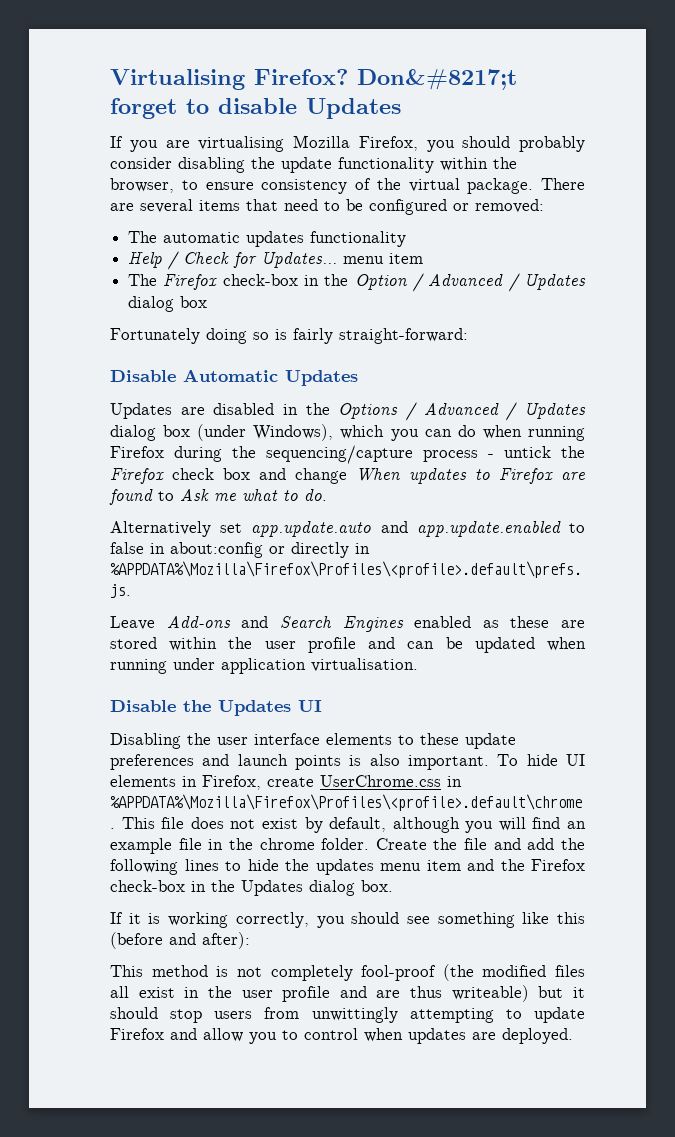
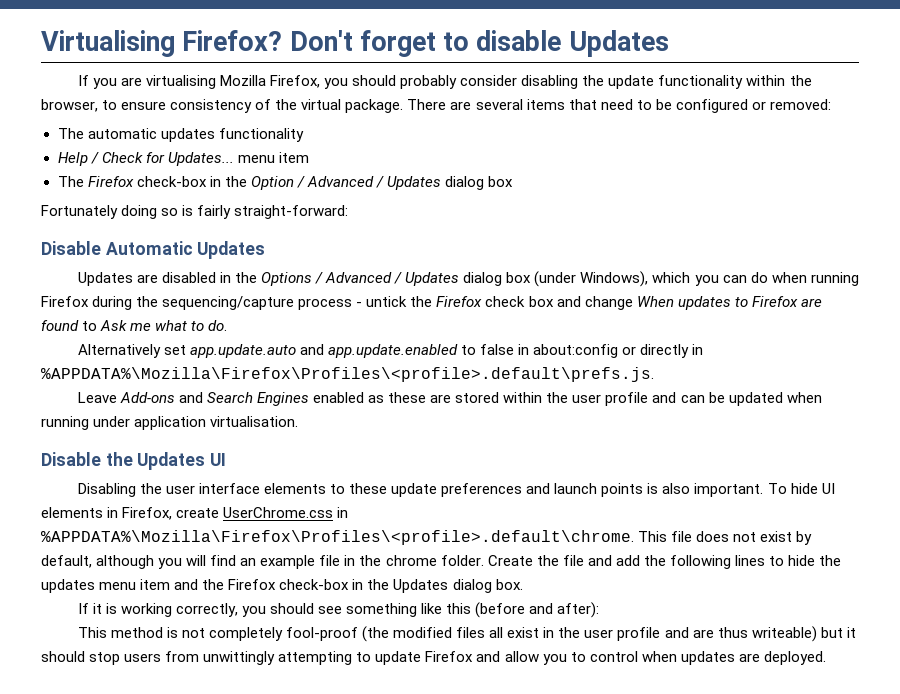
- Don&#8217;t forget to disable Updates
+ Don't forget to disable Updates

